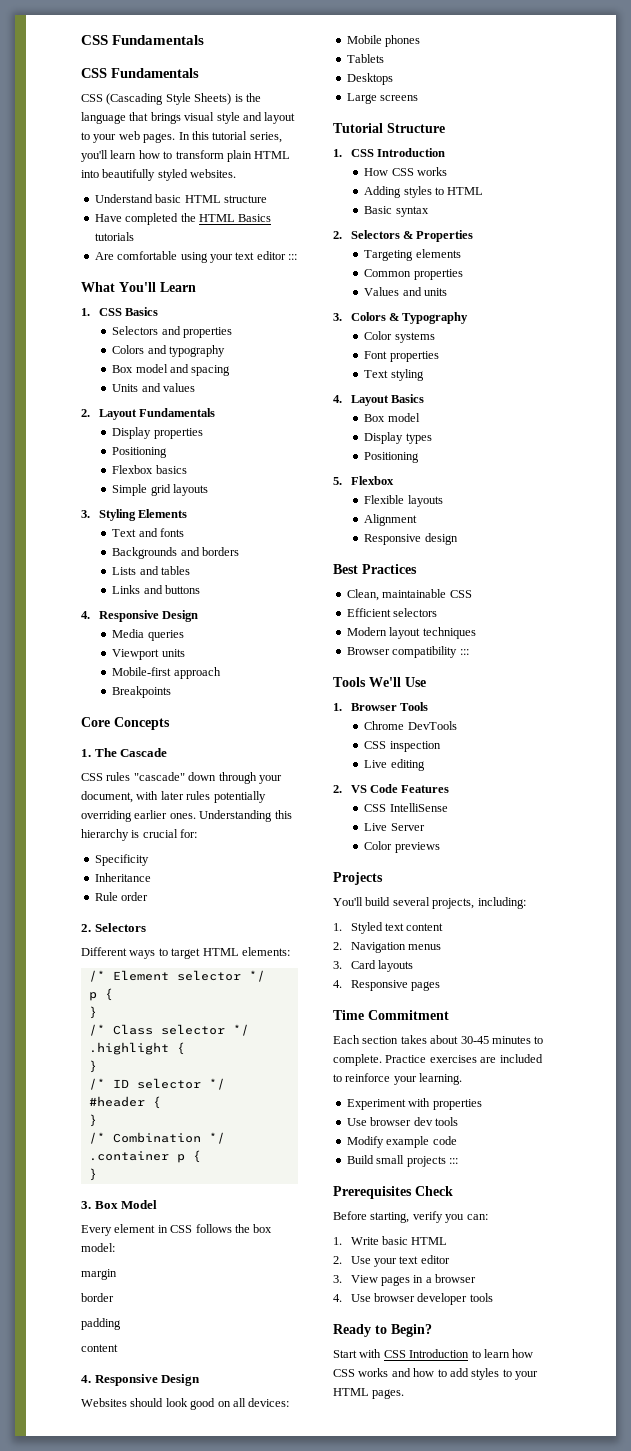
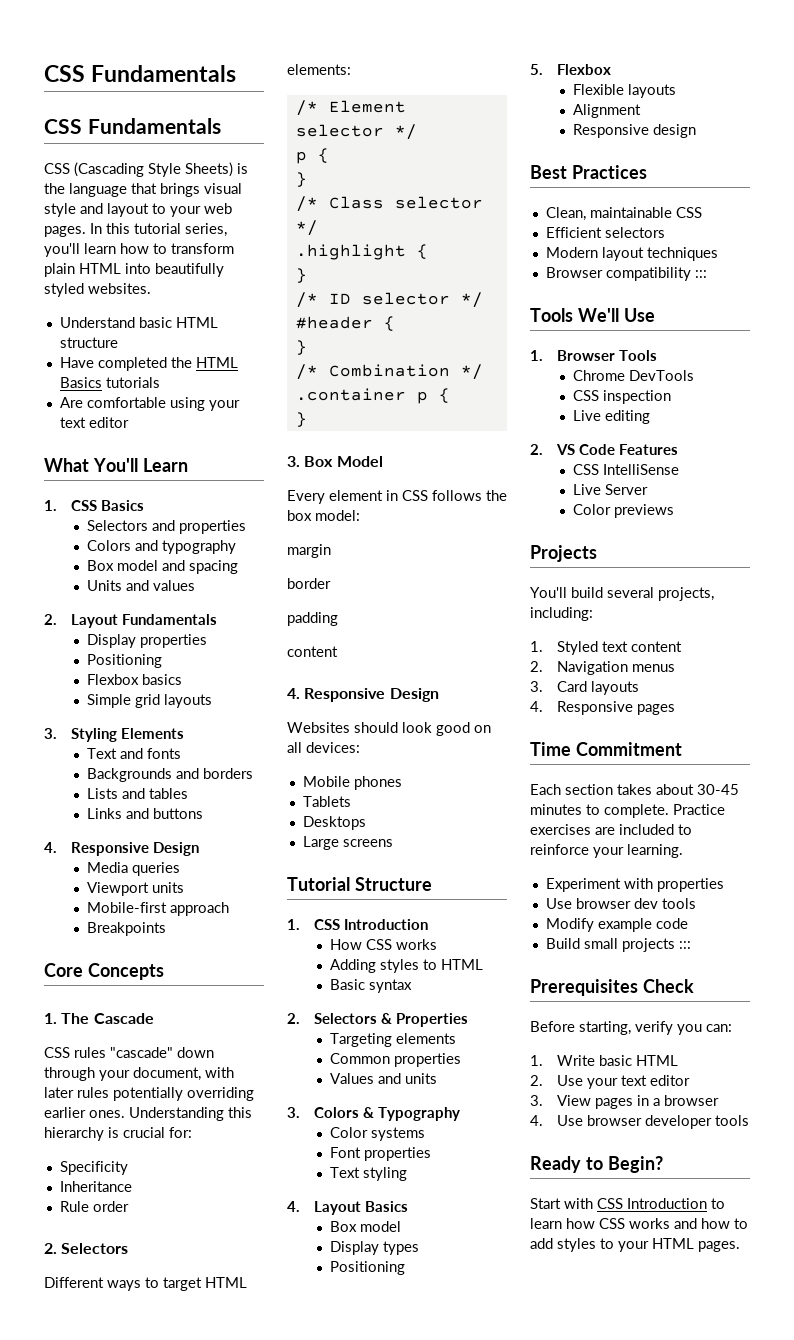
- Are comfortable using your text editor :::
+ Are comfortable using your text editor

